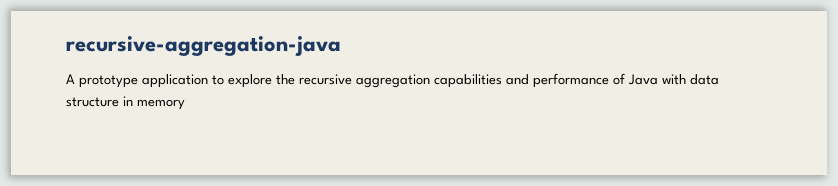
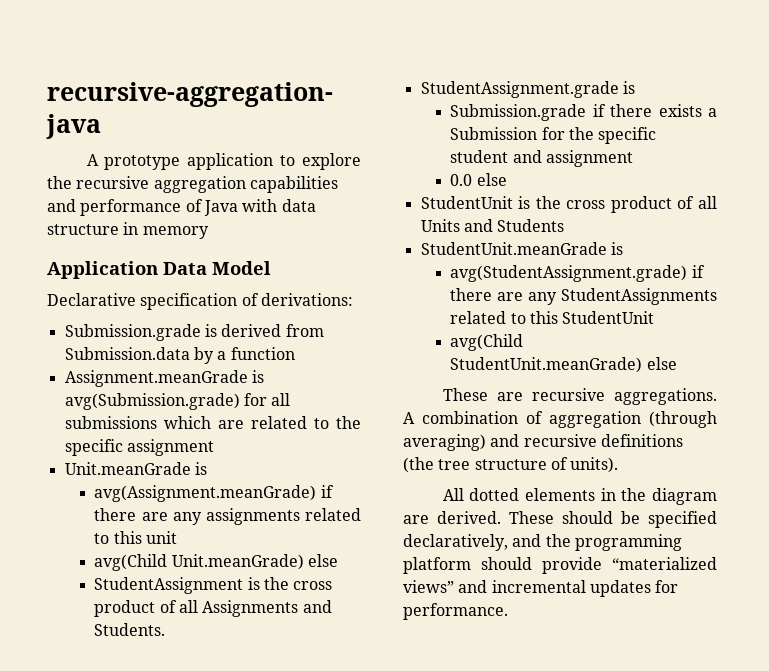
+ Application Data Model
+ Declarative specification of derivations:
+ Submission.grade is derived from Submission.data by a function
+ Assignment.meanGrade is avg(Submission.grade) for all submissions which are related to the specific assignment
+ Unit.meanGrade is
+ avg(Assignment.meanGrade) if there are any assignments related to this unit
+ avg(Child Unit.meanGrade) else
+ StudentAssignment is the cross product of all Assignments and Students.
+ StudentAssignment.grade is
+ Submission.grade if there exists a Submission for the specific student and assignment
+ 0.0 else
+ StudentUnit is the cross product of all Units and Students
+ StudentUnit.meanGrade is
+ avg(StudentAssignment.grade) if there are any StudentAssignments related to this StudentUnit
+ avg(Child StudentUnit.meanGrade) else
+ These are recursive aggregations. A combination of aggregation (through averaging) and recursive definitions (the tree structure of units).
+ All dotted elements in the diagram are derived. These should be specified declaratively, and the programming platform should provide “materialized views” and incremental updates for performance.

